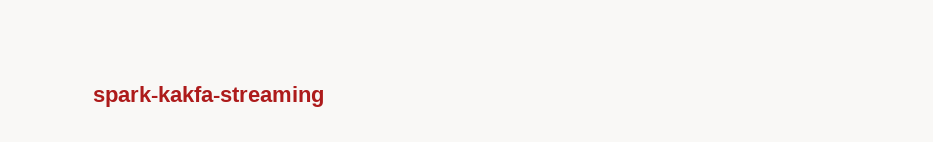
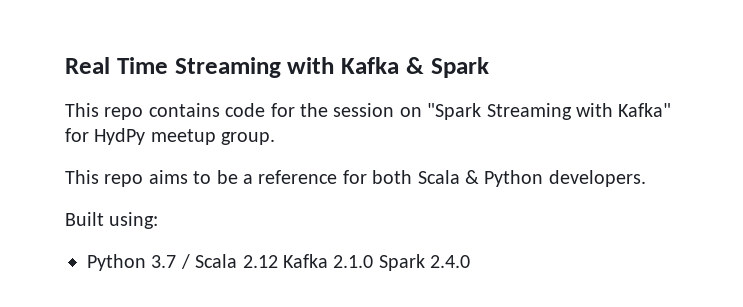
- spark-kakfa-streaming
+ Real Time Streaming with Kafka & Spark
+ This repo contains code for the session on "Spark Streaming with Kafka" for HydPy meetup group.
+ This repo aims to be a reference for both Scala & Python developers.
+ Built using:
+ Python 3.7 / Scala 2.12 Kafka 2.1.0 Spark 2.4.0

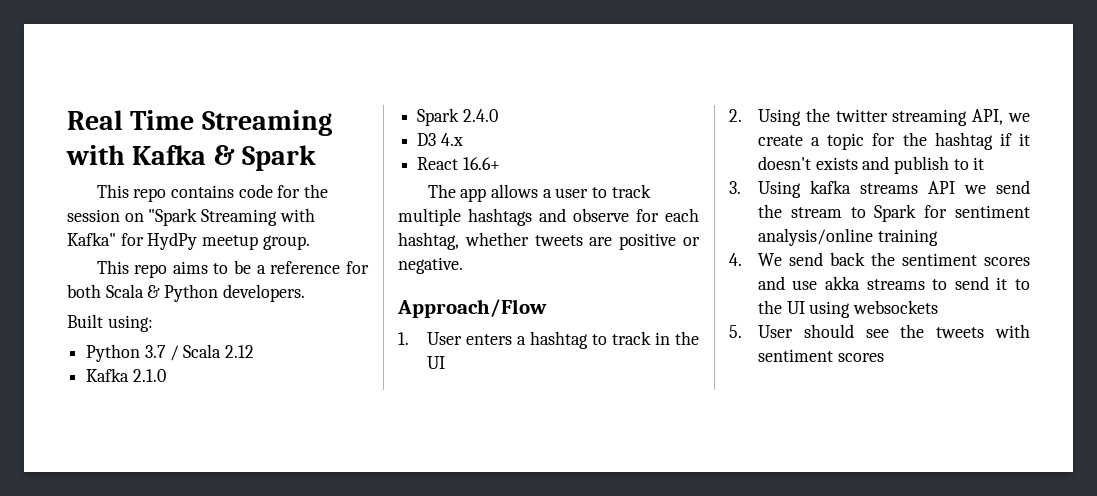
- Python 3.7 / Scala 2.12 Kafka 2.1.0 Spark 2.4.0
+ Python 3.7 / Scala 2.12
+ Kafka 2.1.0
+ Spark 2.4.0
+ D3 4.x
+ React 16.6+
+ The app allows a user to track multiple hashtags and observe for each hashtag, whether tweets are positive or negative.
+ Approach/Flow
+ 1. User enters a hashtag to track in the UI
+ 2. Using the twitter streaming API, we create a topic for the hashtag if it doesn't exists and publish to it
+ 3. Using kafka streams API we send the stream to Spark for sentiment analysis/online training
+ 4. We send back the sentiment scores and use akka streams to send it to the UI using websockets
+ 5. User should see the tweets with sentiment scores

